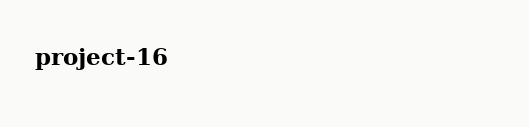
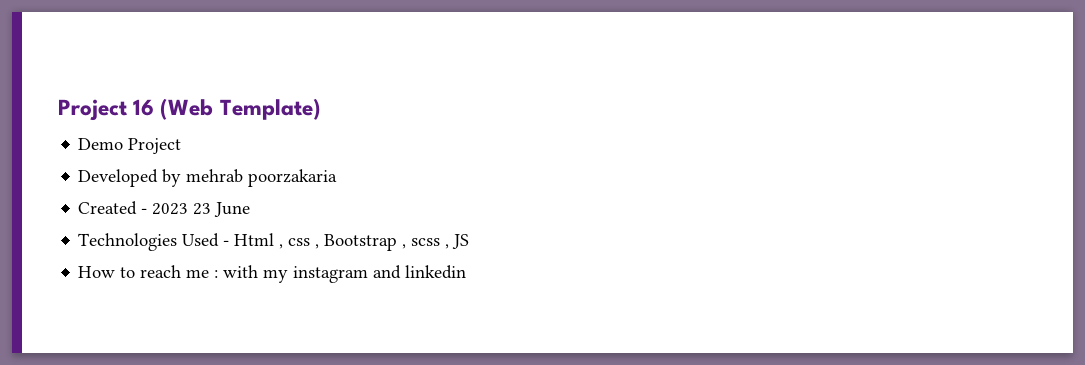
- project-16
+ Project 16 (Web Template)
+ Demo Project
+ Developed by mehrab poorzakaria
+ Created - 2023 23 June
+ Technologies Used - Html , css , Bootstrap , scss , JS
+ How to reach me : with my instagram and linkedin

